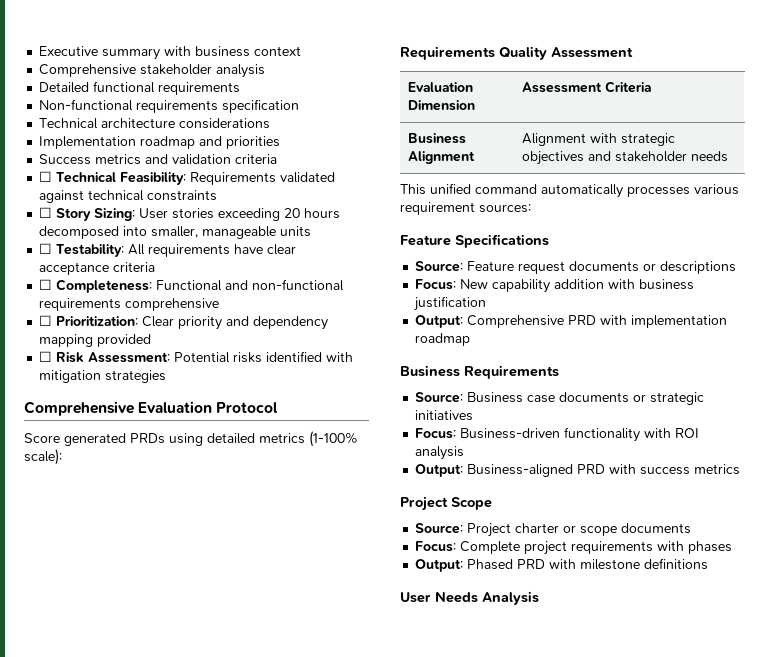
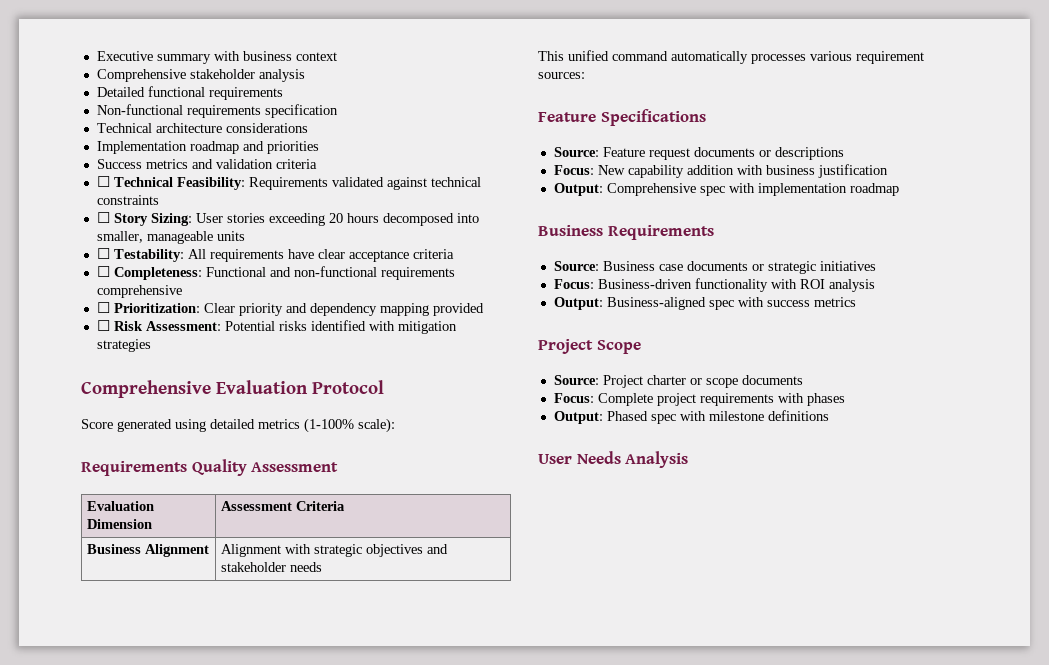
- Score generated PRDs using detailed metrics (1-100% scale):
+ Score generated using detailed metrics (1-100% scale):
- Output: Comprehensive PRD with implementation roadmap
+ Output: Comprehensive spec with implementation roadmap
- Output: Business-aligned PRD with success metrics
+ Output: Business-aligned spec with success metrics
- Output: Phased PRD with milestone definitions
+ Output: Phased spec with milestone definitions

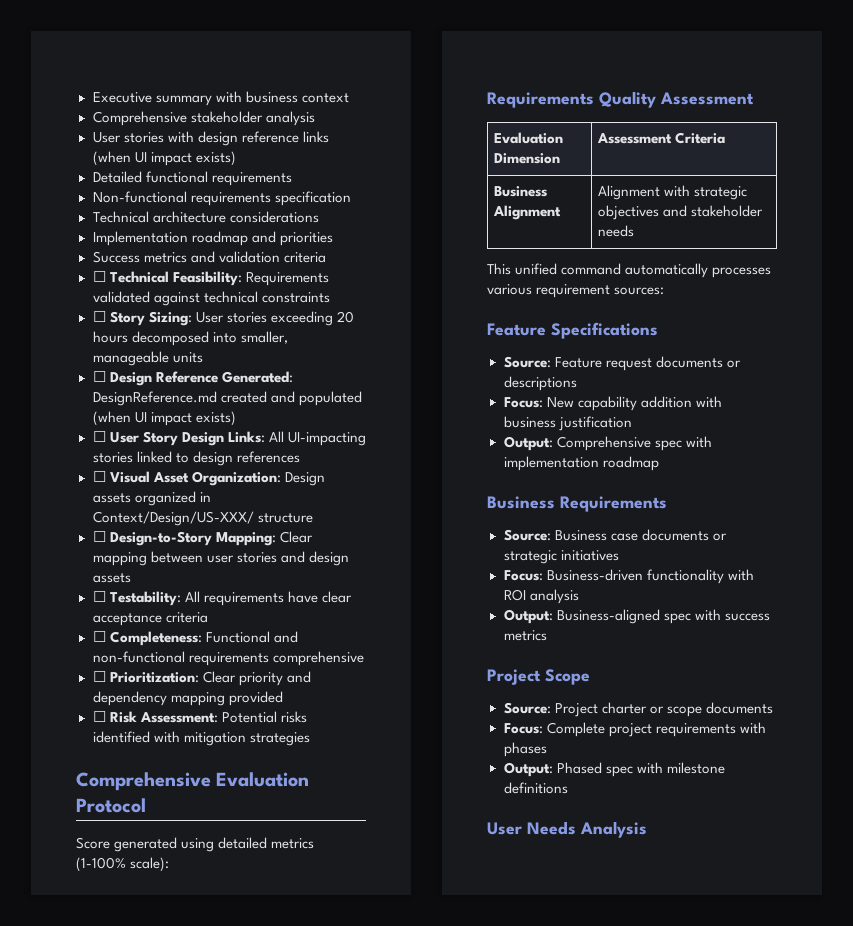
+ User stories with design reference links (when UI impact exists)
+ ☐ Design Reference Generated: DesignReference.md created and populated (when UI impact exists)
+ ☐ User Story Design Links: All UI-impacting stories linked to design references
+ ☐ Visual Asset Organization: Design assets organized in Context/Design/US-XXX/ structure
+ ☐ Design-to-Story Mapping: Clear mapping between user stories and design assets

